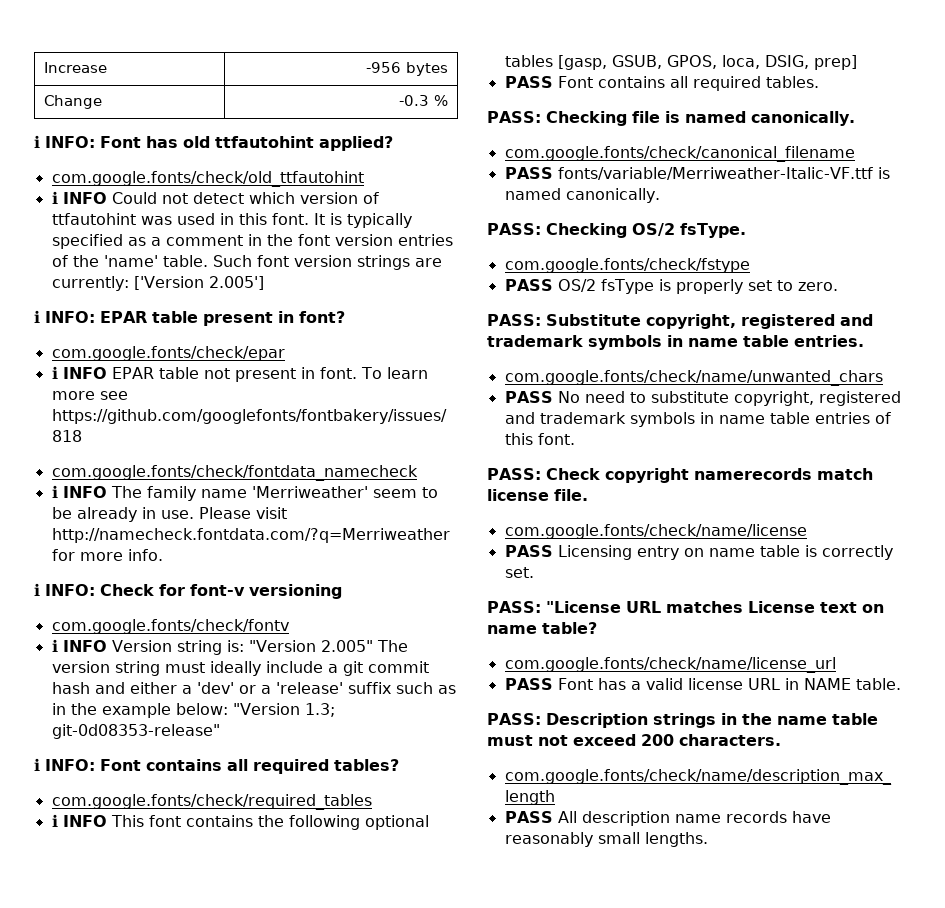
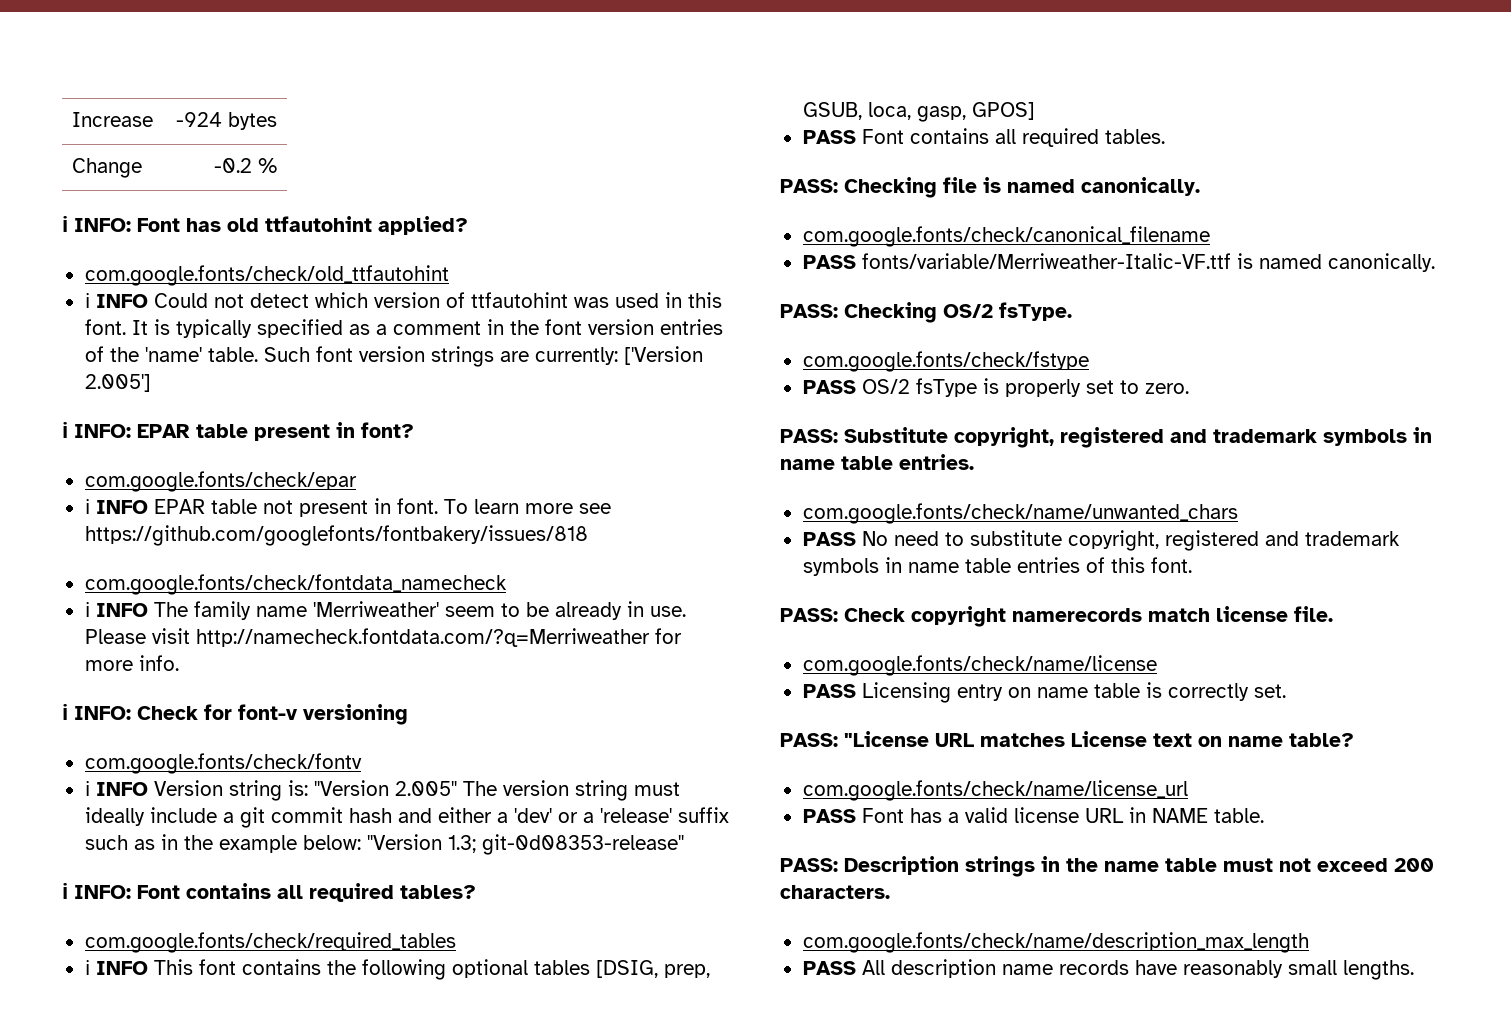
- Increase | -956 bytes
+ Increase | -924 bytes
- Change | -0.3 %
+ Change | -0.2 %
- ℹ INFO This font contains the following optional tables [gasp, GSUB, GPOS, loca, DSIG, prep]
+ ℹ INFO This font contains the following optional tables [DSIG, prep, GSUB, loca, gasp, GPOS]

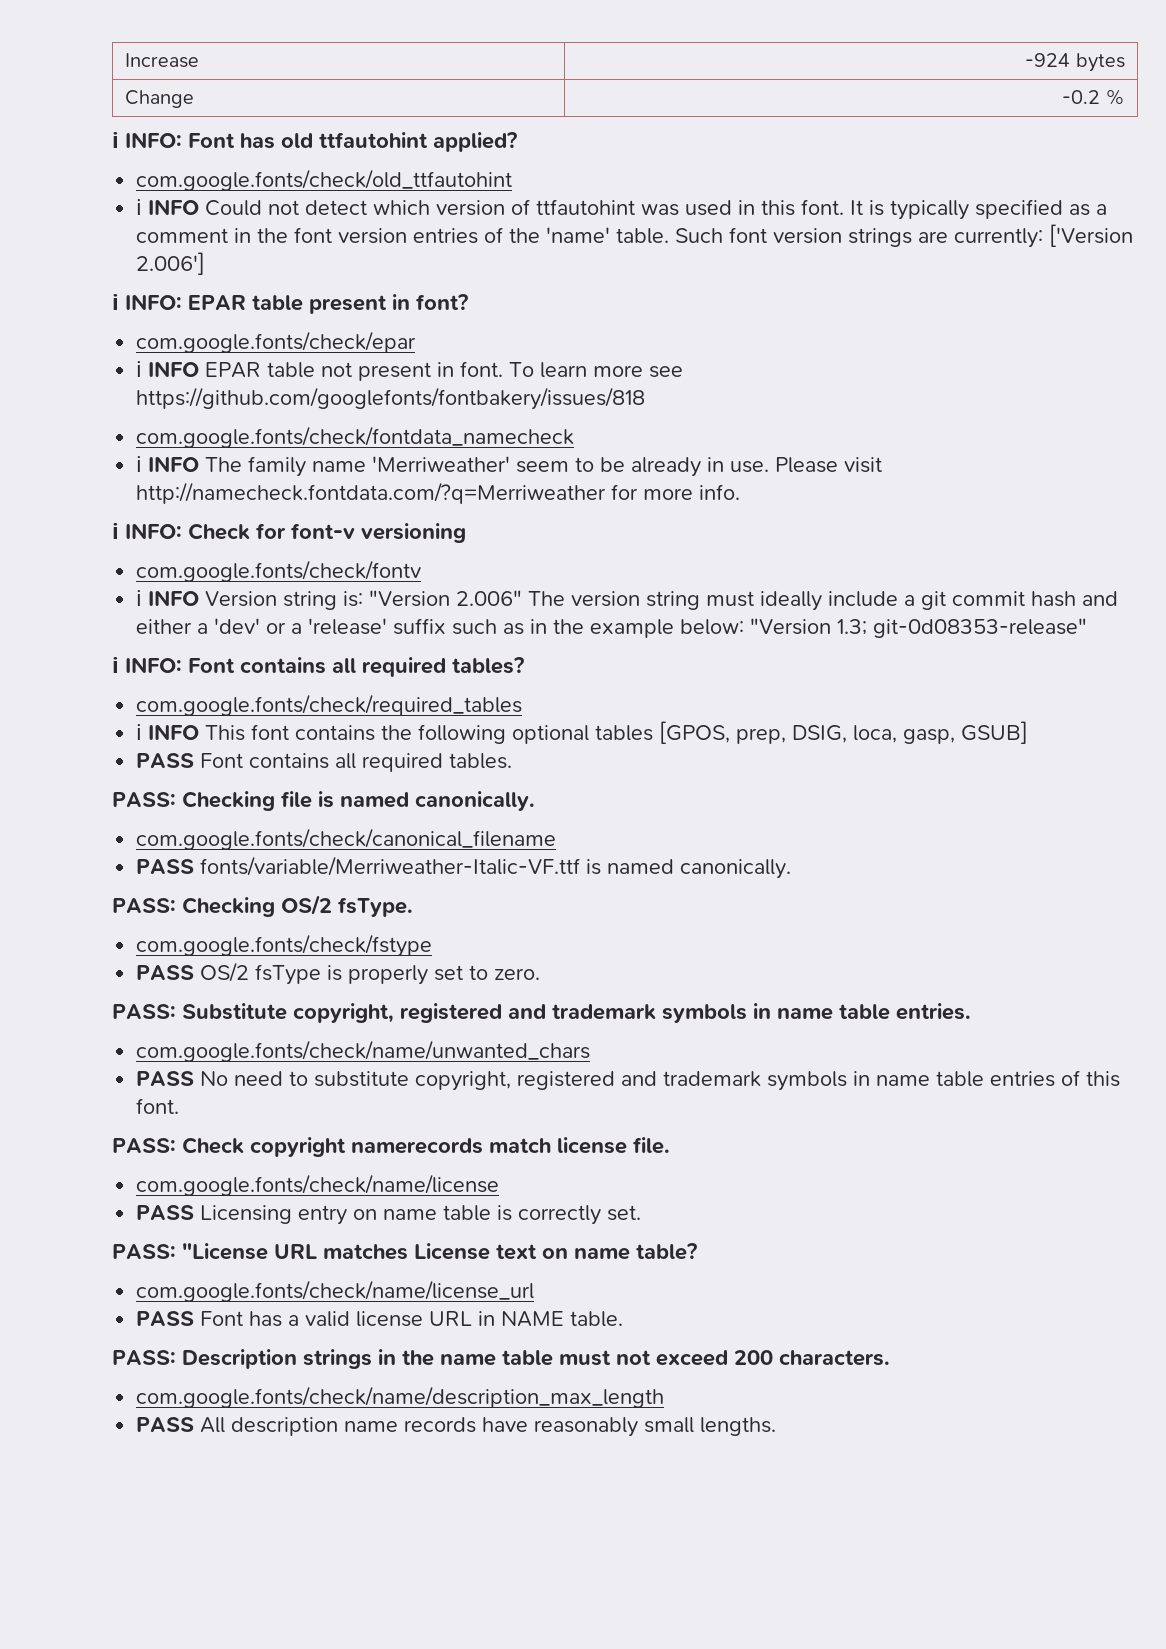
- Such font version strings are currently: ['Version 2.005']
+ Such font version strings are currently: ['Version 2.006']
- ℹ INFO Version string is: "Version 2.005" The version string must ideally include a git commit hash and either a 'dev' or a 'release' suffix such as in the example below: "Version 1.3; git-0d08353-release"
+ ℹ INFO Version string is: "Version 2.006" The version string must ideally include a git commit hash and either a 'dev' or a 'release' suffix such as in the example below: "Version 1.3; git-0d08353-release"
- ℹ INFO This font contains the following optional tables [DSIG, prep, GSUB, loca, gasp, GPOS]
+ ℹ INFO This font contains the following optional tables [GPOS, prep, DSIG, loca, gasp, GSUB]

